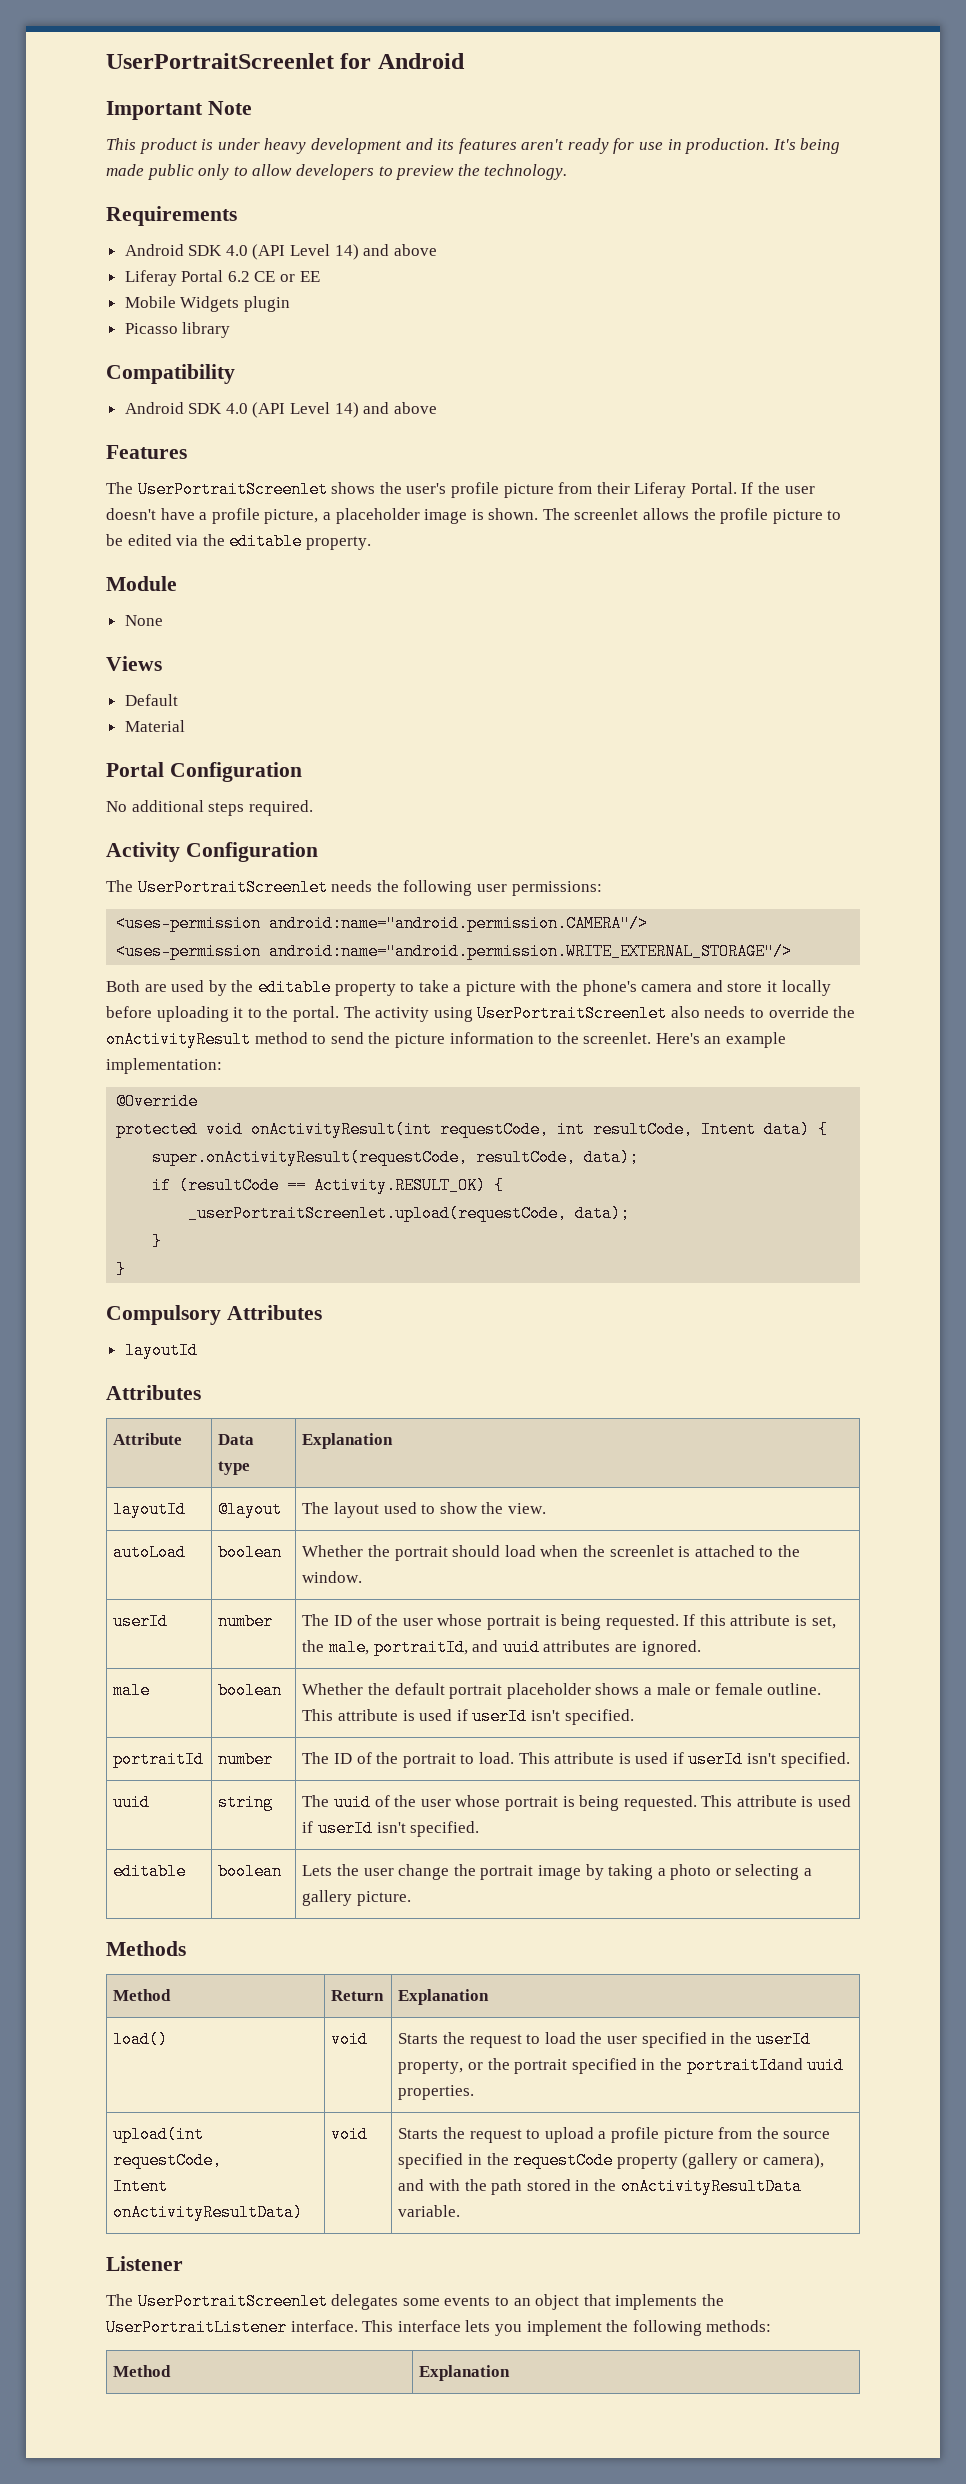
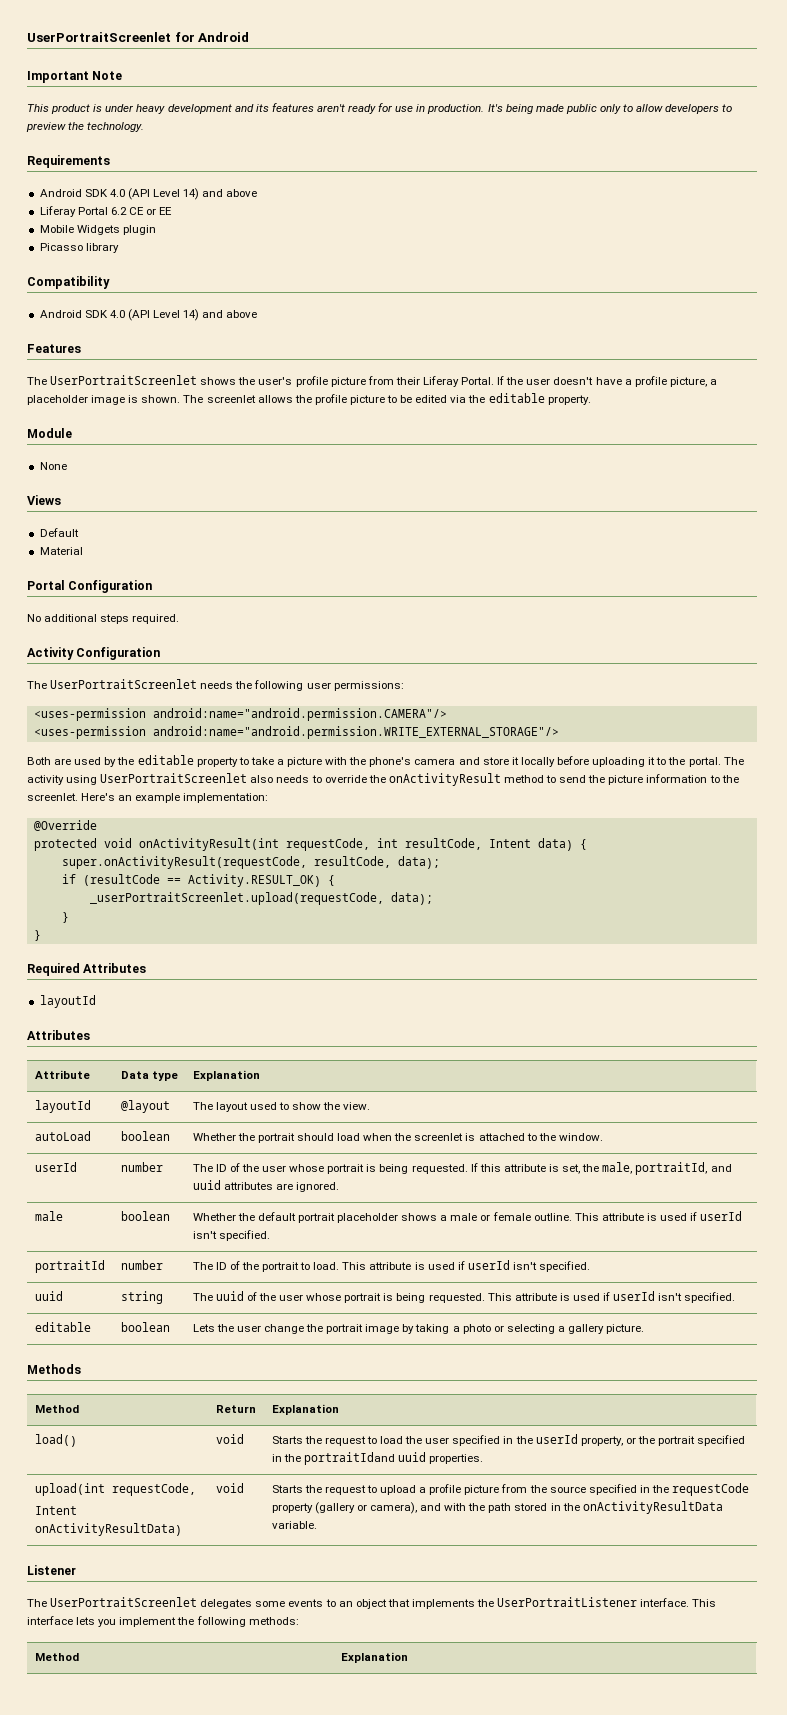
- Compulsory Attributes
+ Required Attributes

